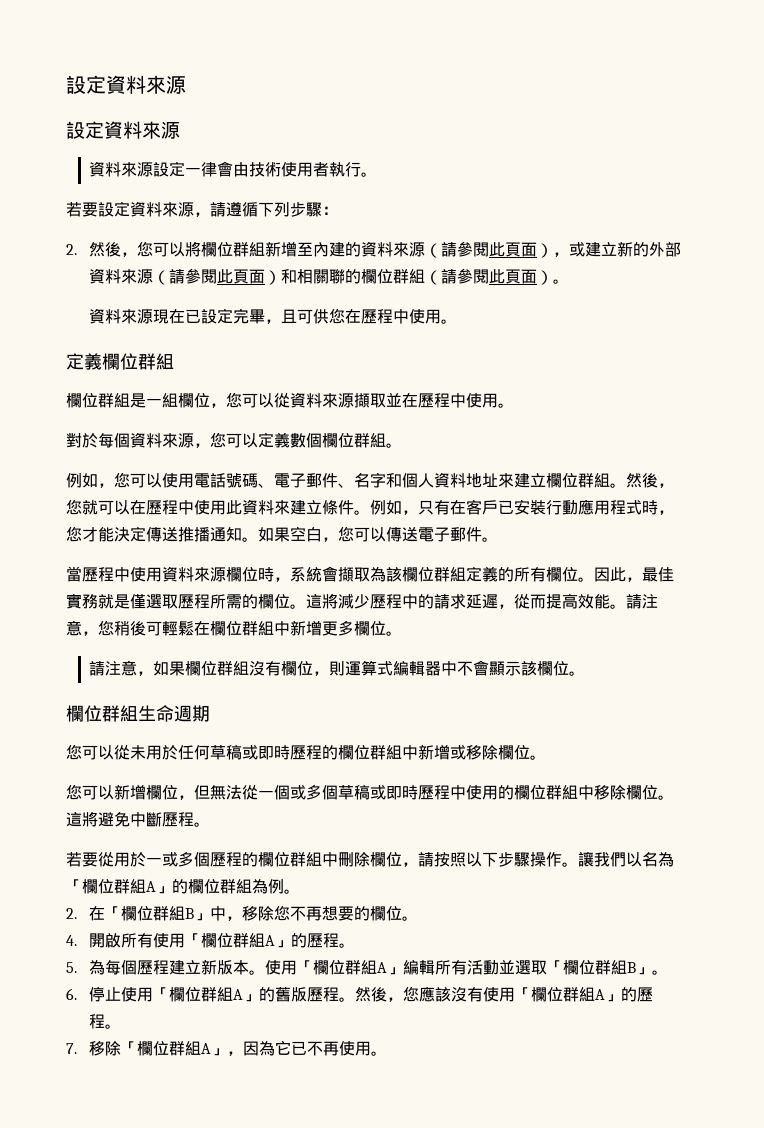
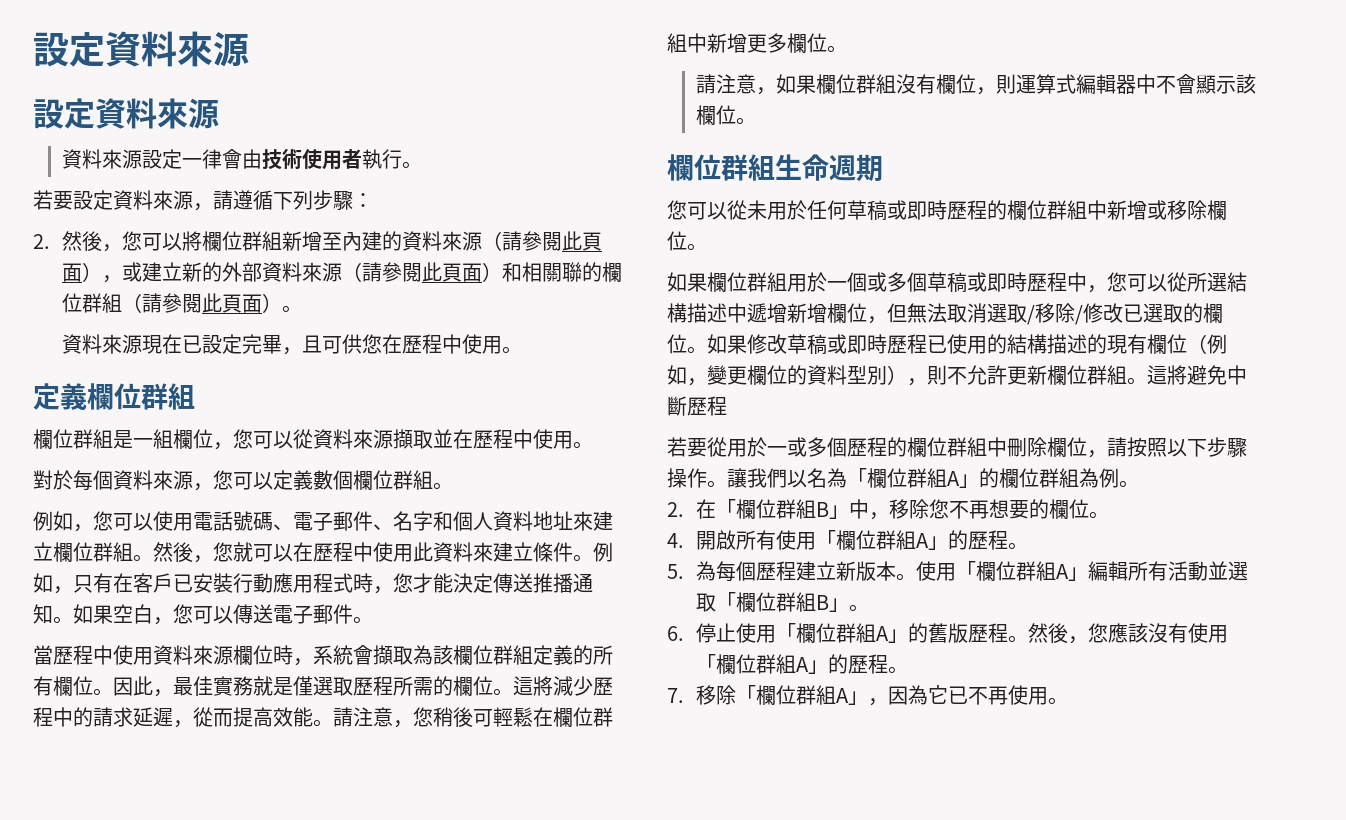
- 您可以新增欄位，但無法從一個或多個草稿或即時歷程中使用的欄位群組中移除欄位。
+ 如果欄位群組用於一個或多個草稿或即時歷程中，您可以從所選結構描述中遞增新增欄位，但無法取消選取/移除/修改已選取的欄位。如果修改草稿或即時歷程已使用的結構描述的現有欄位（例如，變更欄位的資料型別），則不允許更新欄位群組。
- 這將避免中斷歷程。
+ 這將避免中斷歷程

